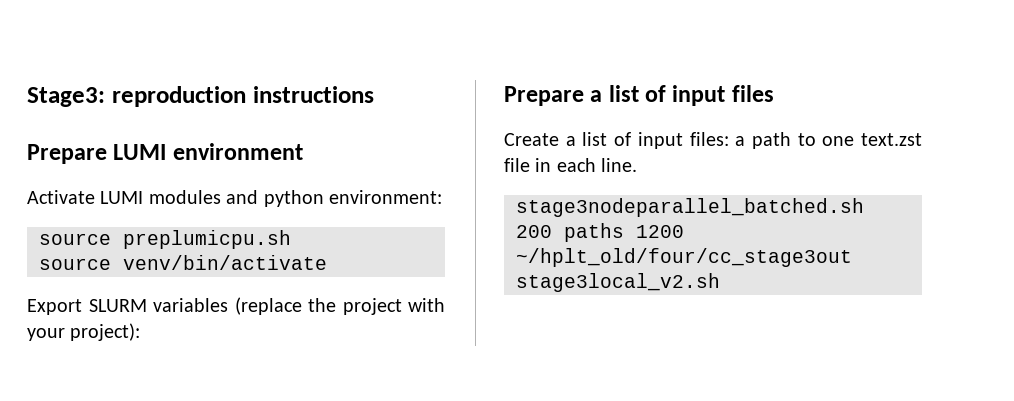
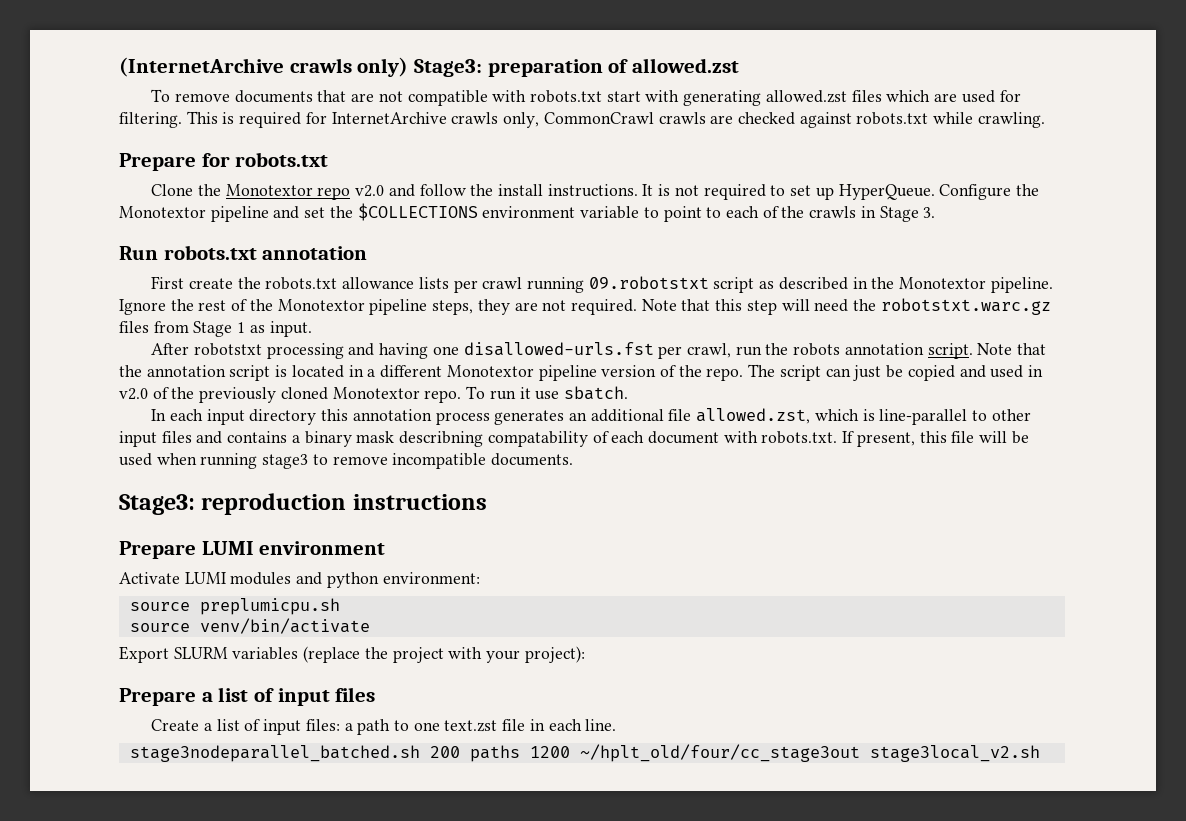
+ (InternetArchive crawls only) Stage3: preparation of allowed.zst
+ To remove documents that are not compatible with robots.txt start with generating allowed.zst files which are used for filtering. This is required for InternetArchive crawls only, CommonCrawl crawls are checked against robots.txt while crawling.
+ Prepare for robots.txt
+ Clone the Monotextor repo v2.0 and follow the install instructions. It is not required to set up HyperQueue. Configure the Monotextor pipeline and set the $COLLECTIONS environment variable to point to each of the crawls in Stage 3.
+ Run robots.txt annotation
+ First create the robots.txt allowance lists per crawl running 09.robotstxt script as described in the Monotextor pipeline. Ignore the rest of the Monotextor pipeline steps, they are not required. Note that this step will need the robotstxt.warc.gz files from Stage 1 as input.
+ After robotstxt processing and having one disallowed-urls.fst per crawl, run the robots annotation script. Note that the annotation script is located in a different Monotextor pipeline version of the repo. The script can just be copied and used in v2.0 of the previously cloned Monotextor repo. To run it use sbatch.
+ In each input directory this annotation process generates an additional file allowed.zst, which is line-parallel to other input files and contains a binary mask describning compatability of each document with robots.txt. If present, this file will be used when running stage3 to remove incompatible documents.

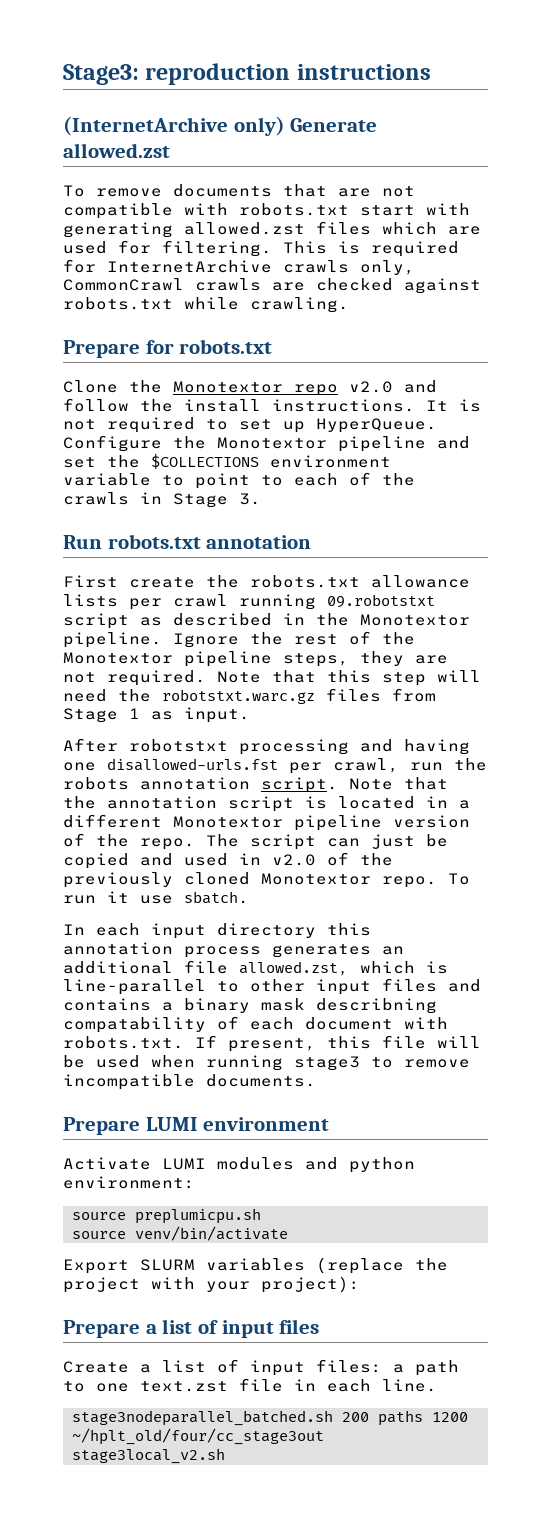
- (InternetArchive crawls only) Stage3: preparation of allowed.zst
+ Stage3: reproduction instructions
+ (InternetArchive only) Generate allowed.zst
- Stage3: reproduction instructions

